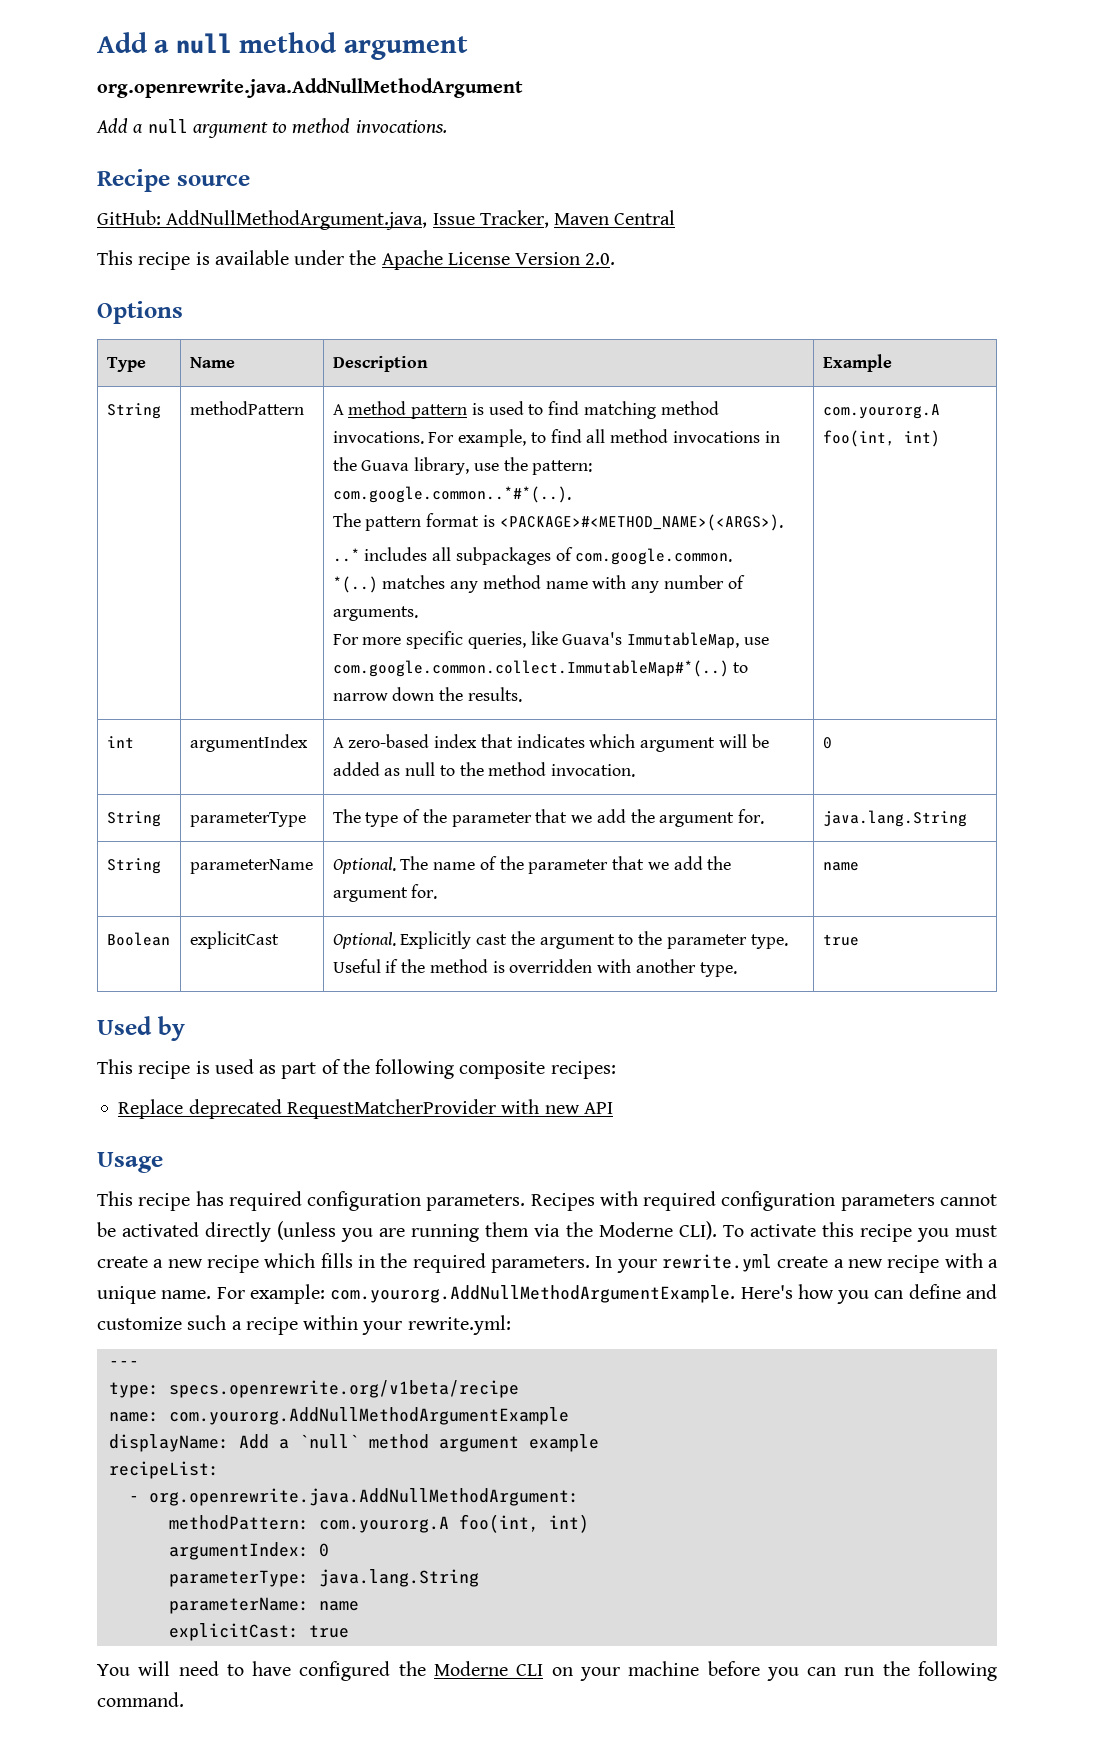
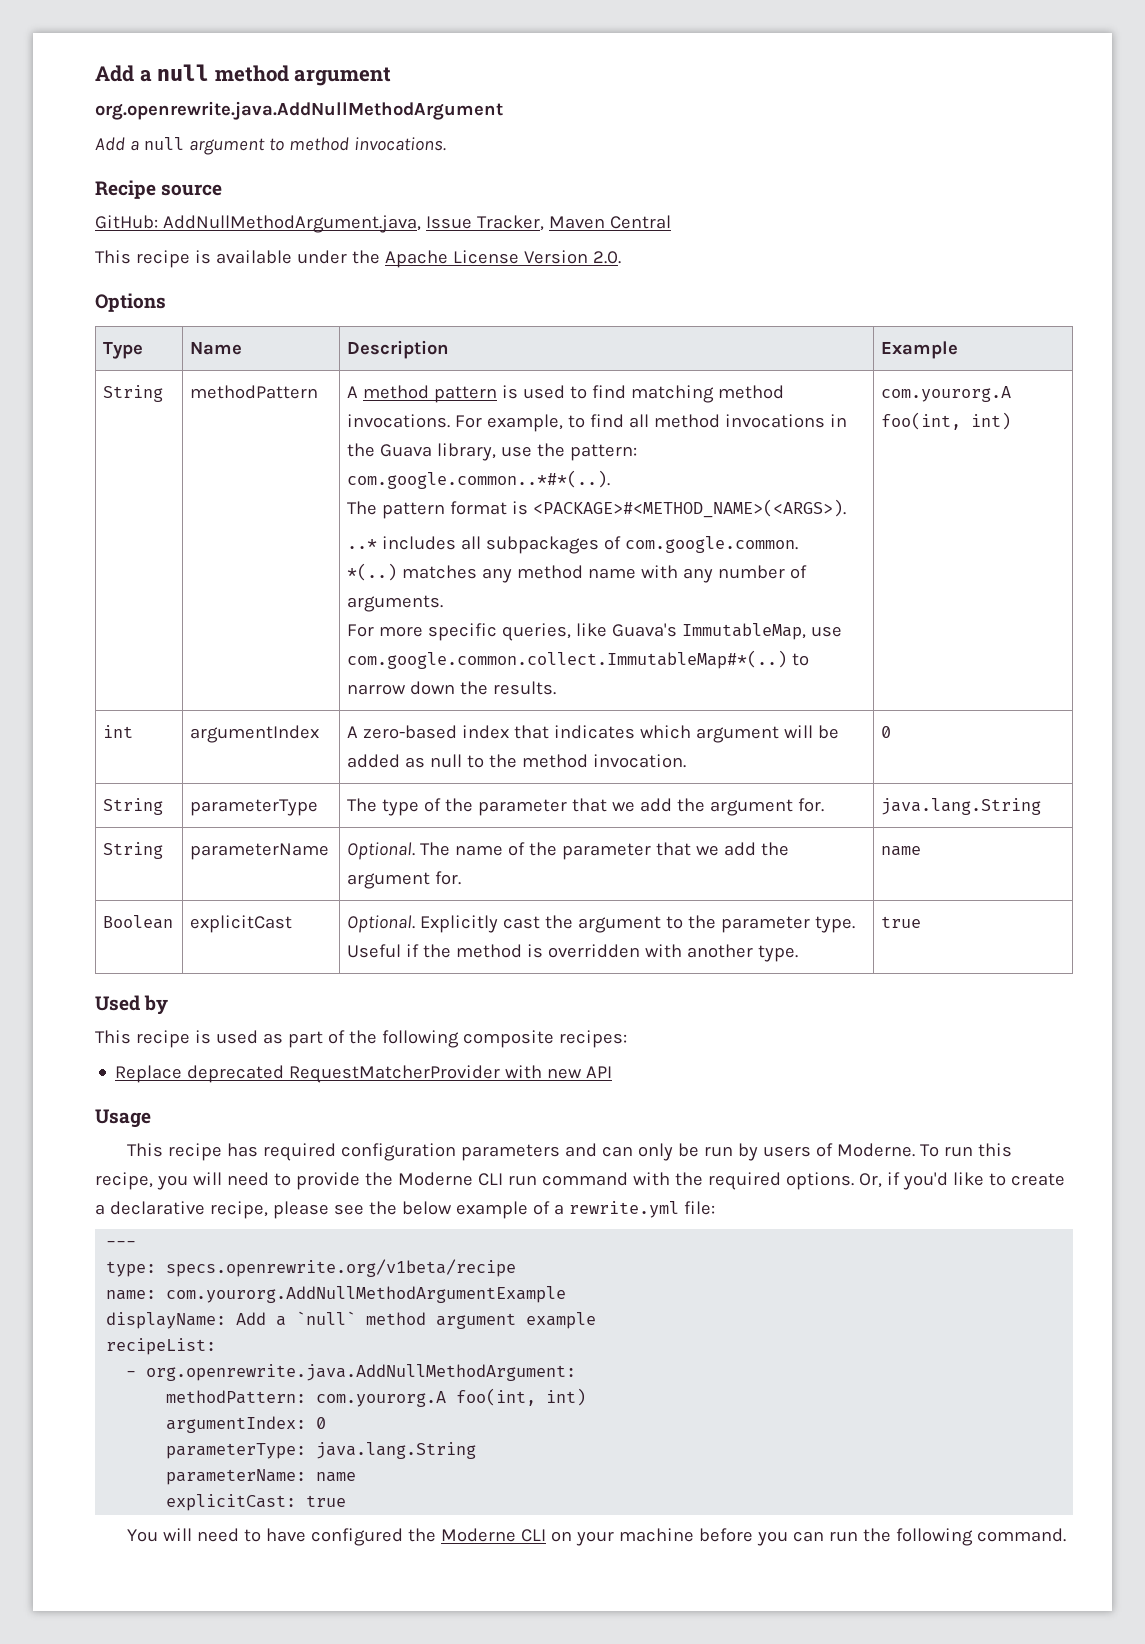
- This recipe has required configuration parameters. Recipes with required configuration parameters cannot be activated directly (unless you are running them via the Moderne CLI). To activate this recipe you must create a new recipe which fills in the required parameters. In your rewrite.yml create a new recipe with a unique name. For example: com.yourorg.AddNullMethodArgumentExample. Here's how you can define and customize such a recipe within your rewrite.yml:
+ This recipe has required configuration parameters and can only be run by users of Moderne. To run this recipe, you will need to provide the Moderne CLI run command with the required options. Or, if you'd like to create a declarative recipe, please see the below example of a rewrite.yml file:

